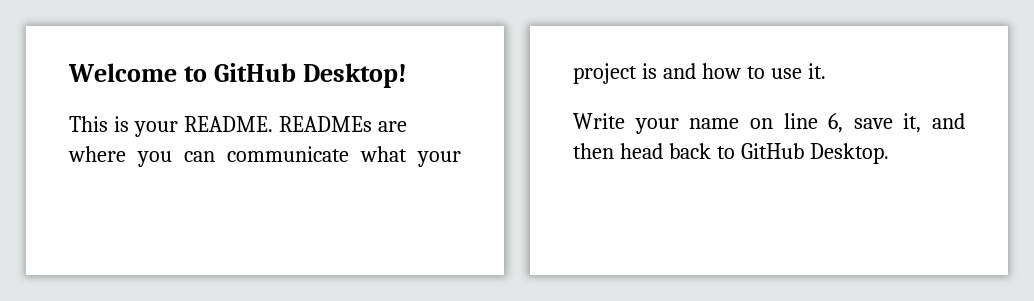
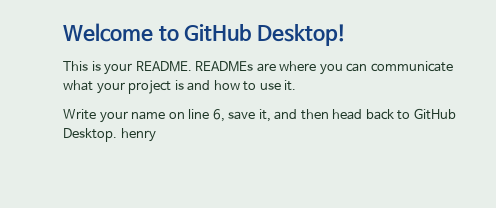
- Write your name on line 6, save it, and then head back to GitHub Desktop.
+ Write your name on line 6, save it, and then head back to GitHub Desktop. henry

